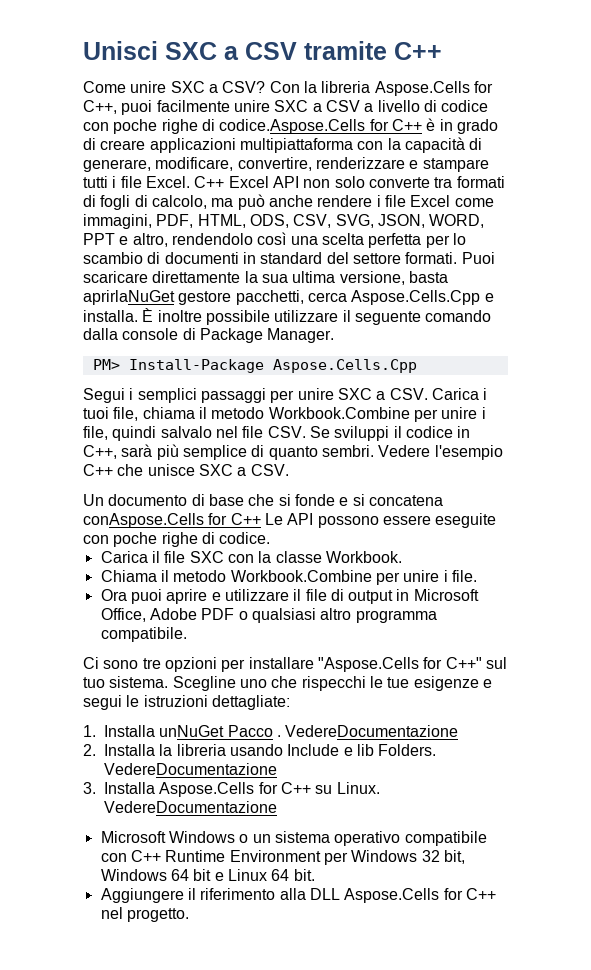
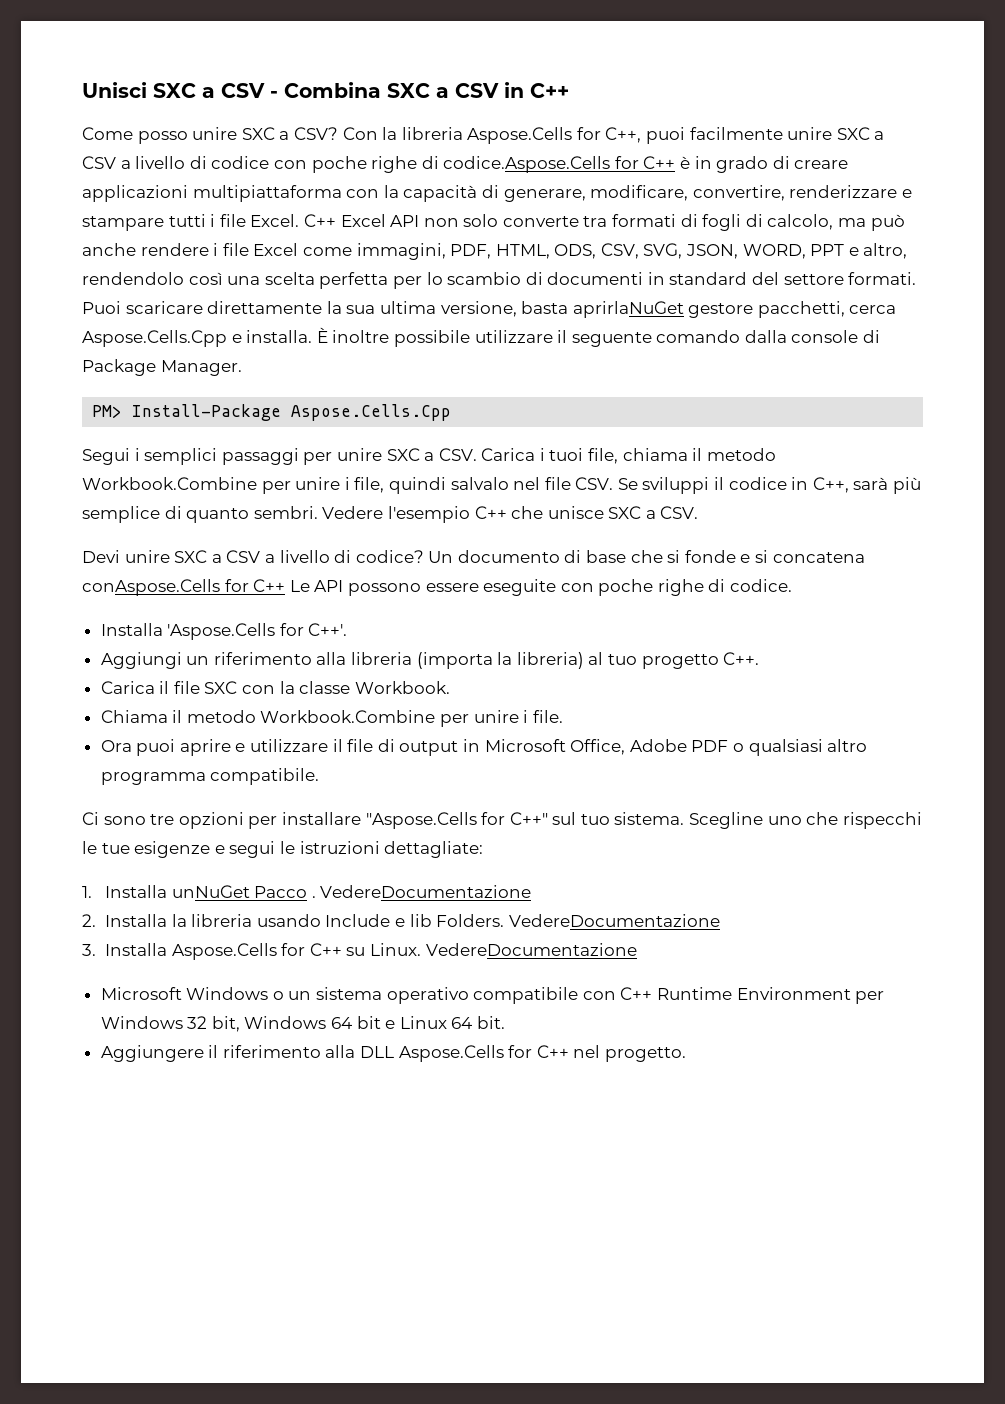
- Unisci SXC a CSV tramite C++
+ Unisci SXC a CSV - Combina SXC a CSV in C++
- Come unire SXC a CSV?
+ Come posso unire SXC a CSV?
+ Devi unire SXC a CSV a livello di codice?
+ Installa 'Aspose.Cells for C++'.
+ Aggiungi un riferimento alla libreria (importa la libreria) al tuo progetto C++.

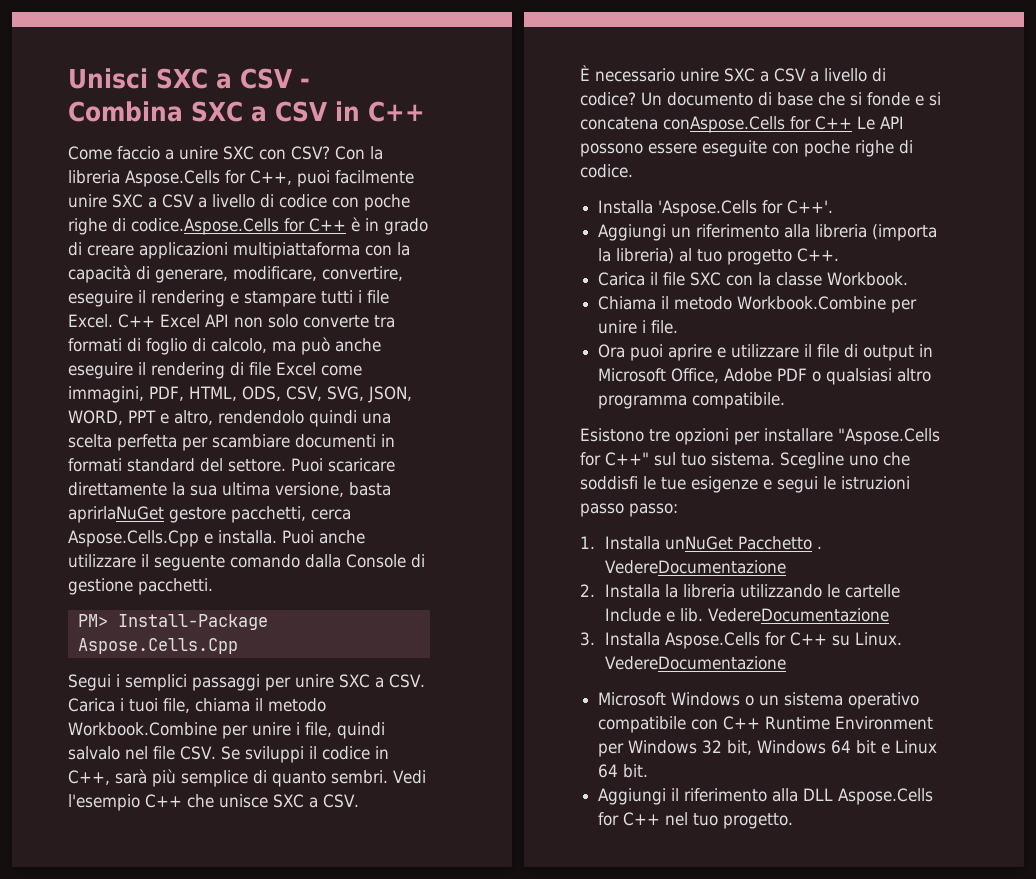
- Come posso unire SXC a CSV?
+ Come faccio a unire SXC con CSV?
- Con la libreria Aspose.Cells for C++, puoi facilmente unire SXC a CSV a livello di codice con poche righe di codice.Aspose.Cells for C++ è in grado di creare applicazioni multipiattaforma con la capacità di generare, modificare, convertire, renderizzare e stampare tutti i file Excel.
+ Con la libreria Aspose.Cells for C++, puoi facilmente unire SXC a CSV a livello di codice con poche righe di codice.Aspose.Cells for C++ è in grado di creare applicazioni multipiattaforma con la capacità di generare, modificare, convertire, eseguire il rendering e stampare tutti i file Excel.
- C++ Excel API non solo converte tra formati di fogli di calcolo, ma può anche rendere i file Excel come immagini, PDF, HTML, ODS, CSV, SVG, JSON, WORD, PPT e altro, rendendolo così una scelta perfetta per lo scambio di documenti in standard del settore formati.
+ C++ Excel API non solo converte tra formati di foglio di calcolo, ma può anche eseguire il rendering di file Excel come immagini, PDF, HTML, ODS, CSV, SVG, JSON, WORD, PPT e altro, rendendolo quindi una scelta perfetta per scambiare documenti in formati standard del settore.
- È inoltre possibile utilizzare il seguente comando dalla console di Package Manager.
+ Puoi anche utilizzare il seguente comando dalla Console di gestione pacchetti.
- Vedere l'esempio C++ che unisce SXC a CSV.
+ Vedi l'esempio C++ che unisce SXC a CSV.
- Devi unire SXC a CSV a livello di codice?
+ È necessario unire SXC a CSV a livello di codice?
- Ci sono tre opzioni per installare "Aspose.Cells for C++" sul tuo sistema.
+ Esistono tre opzioni per installare "Aspose.Cells for C++" sul tuo sistema.
- Scegline uno che rispecchi le tue esigenze e segui le istruzioni dettagliate:
+ Scegline uno che soddisfi le tue esigenze e segui le istruzioni passo passo:
- 1. Installa unNuGet Pacco .
+ 1. Installa unNuGet Pacchetto .
- 2. Installa la libreria usando Include e lib Folders.
+ 2. Installa la libreria utilizzando le cartelle Include e lib.
- Aggiungere il riferimento alla DLL Aspose.Cells for C++ nel progetto.
+ Aggiungi il riferimento alla DLL Aspose.Cells for C++ nel tuo progetto.

